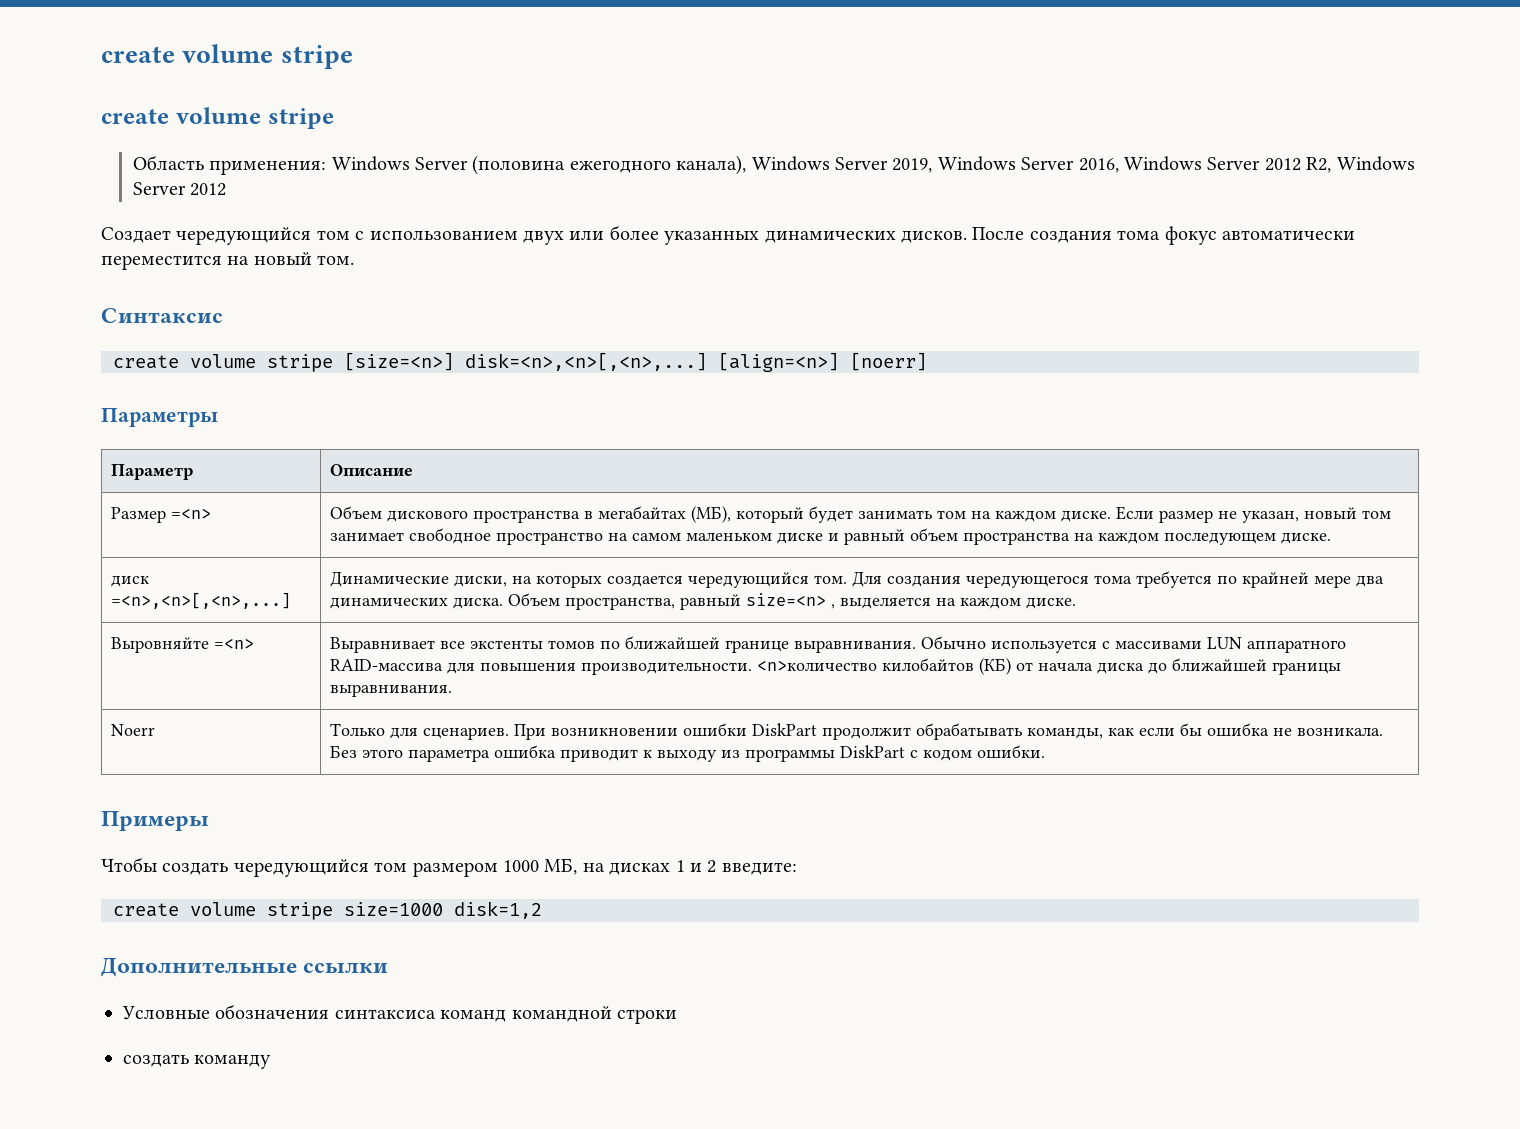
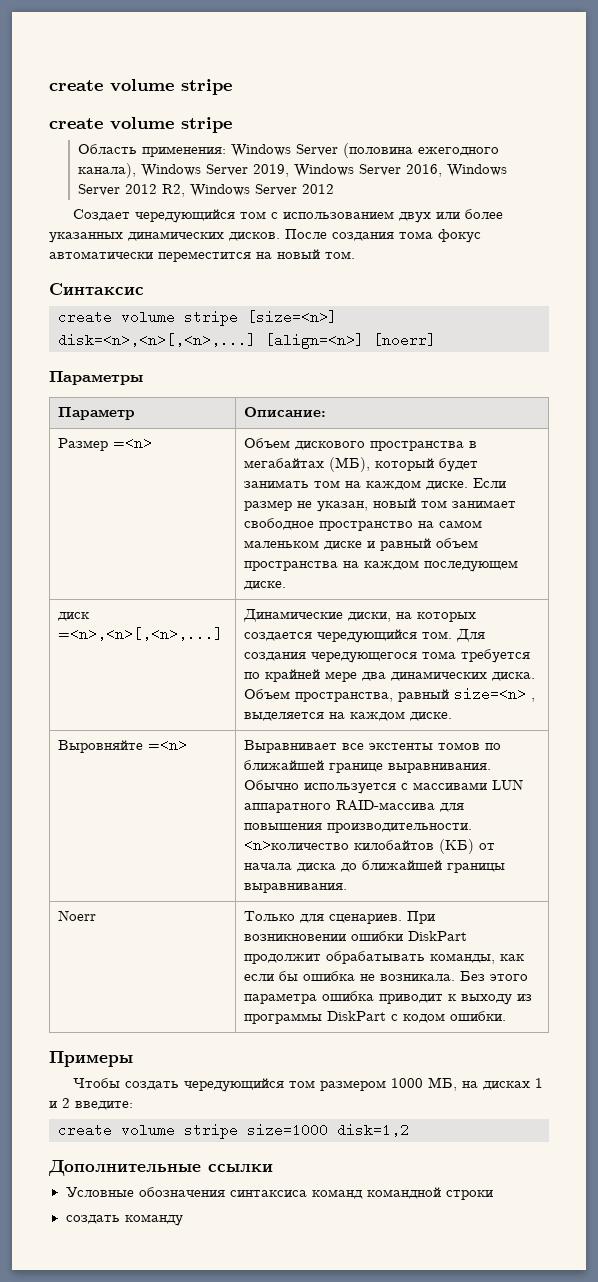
- Параметр | Описание
+ Параметр | Описание:

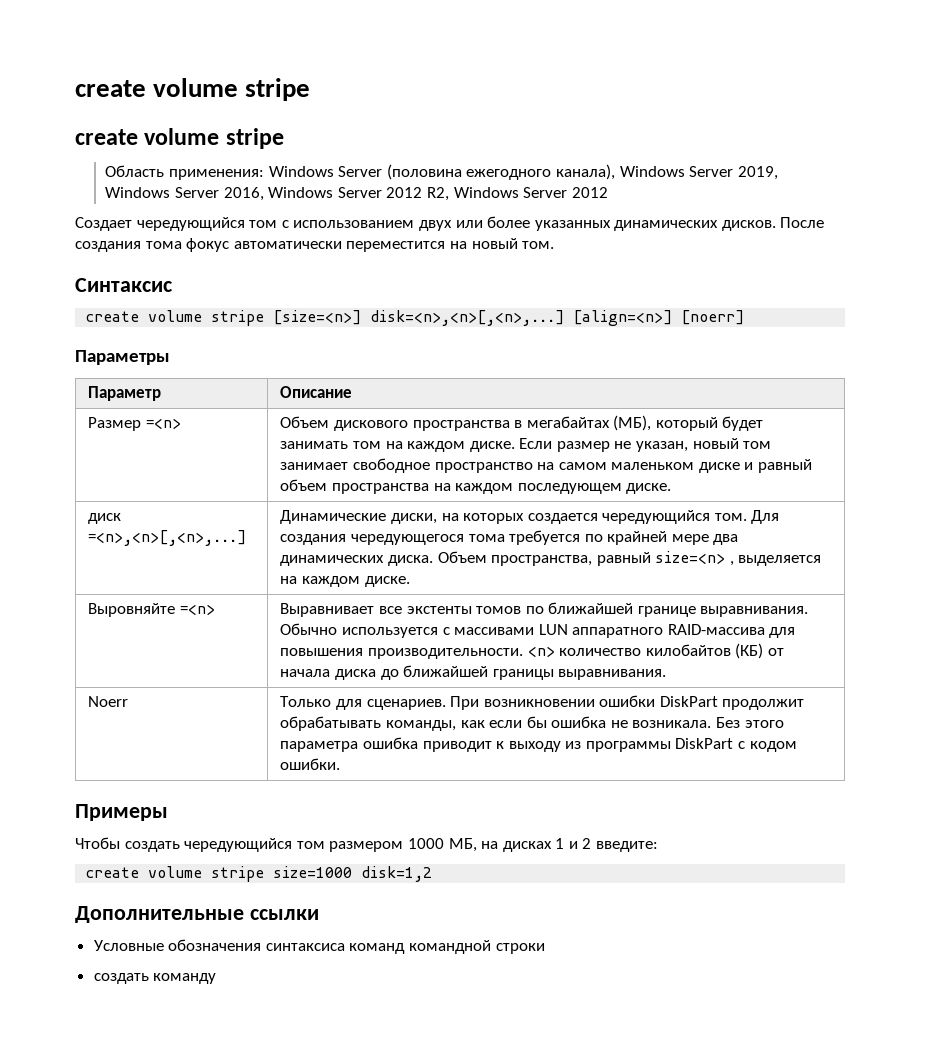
- Параметр | Описание:
+ Параметр | Описание
- Выровняйте =<n> | Выравнивает все экстенты томов по ближайшей границе выравнивания. Обычно используется с массивами LUN аппаратного RAID-массива для повышения производительности. <n>количество килобайтов (КБ) от начала диска до ближайшей границы выравнивания.
+ Выровняйте =<n> | Выравнивает все экстенты томов по ближайшей границе выравнивания. Обычно используется с массивами LUN аппаратного RAID-массива для повышения производительности. <n> количество килобайтов (КБ) от начала диска до ближайшей границы выравнивания.

